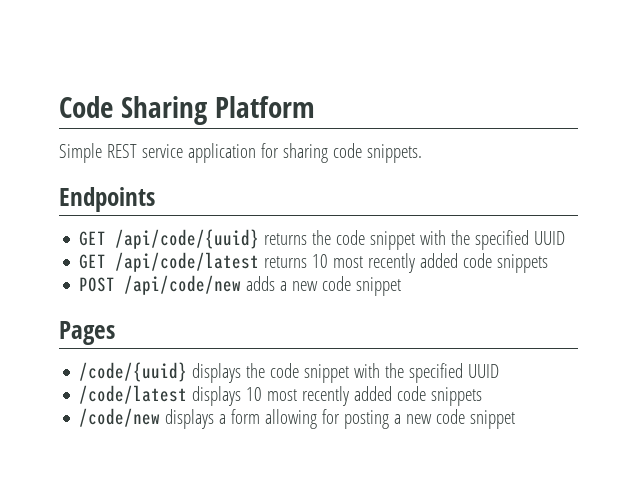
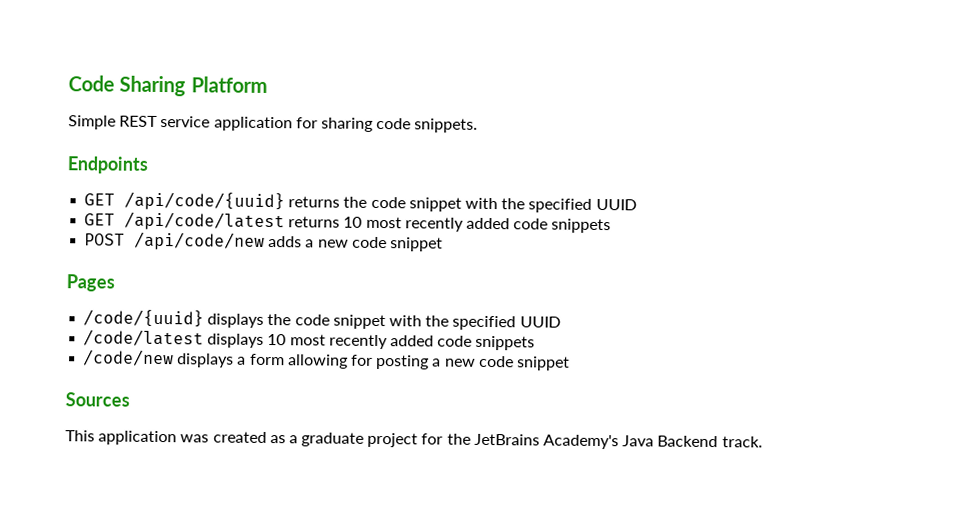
+ Sources
+ This application was created as a graduate project for the JetBrains Academy's Java Backend track.

